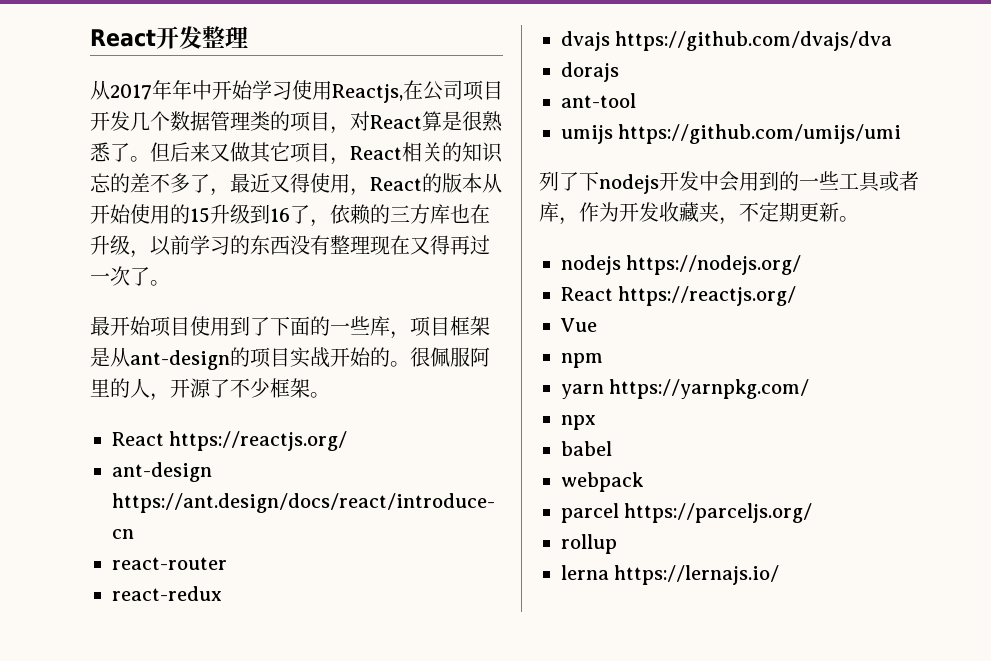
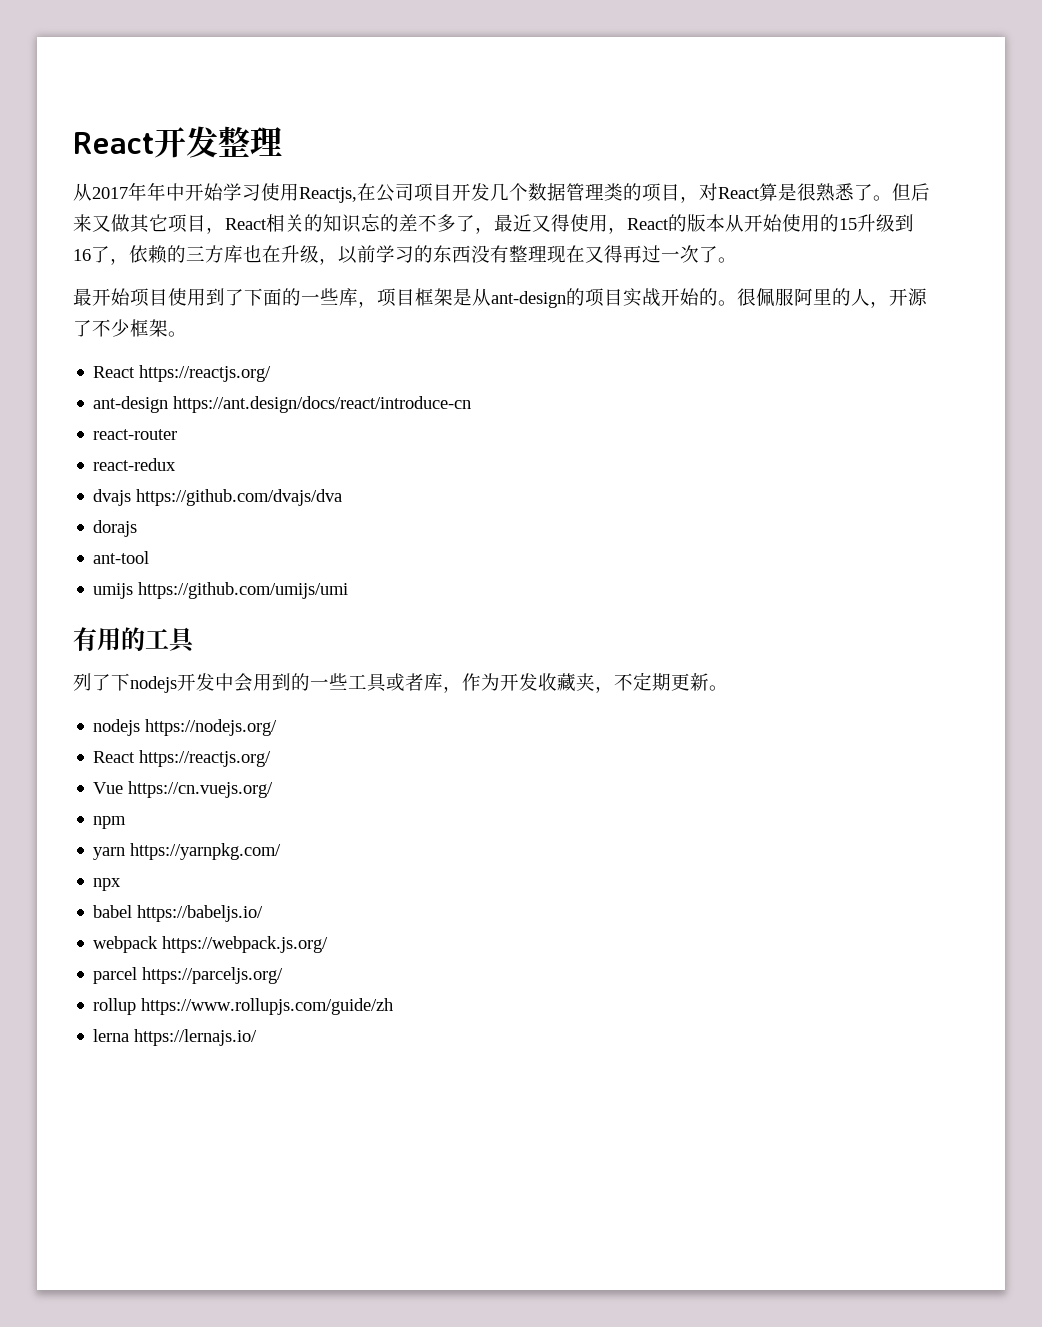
+ 有用的工具
- Vue
+ Vue https://cn.vuejs.org/
- babel
+ babel https://babeljs.io/
- webpack
+ webpack https://webpack.js.org/
- rollup
+ rollup https://www.rollupjs.com/guide/zh

